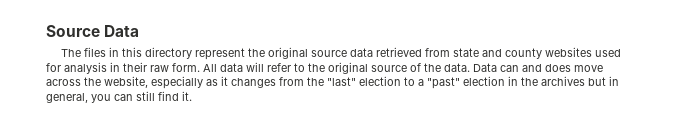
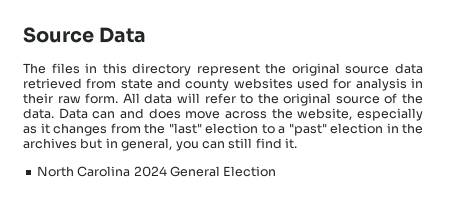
+ North Carolina 2024 General Election

